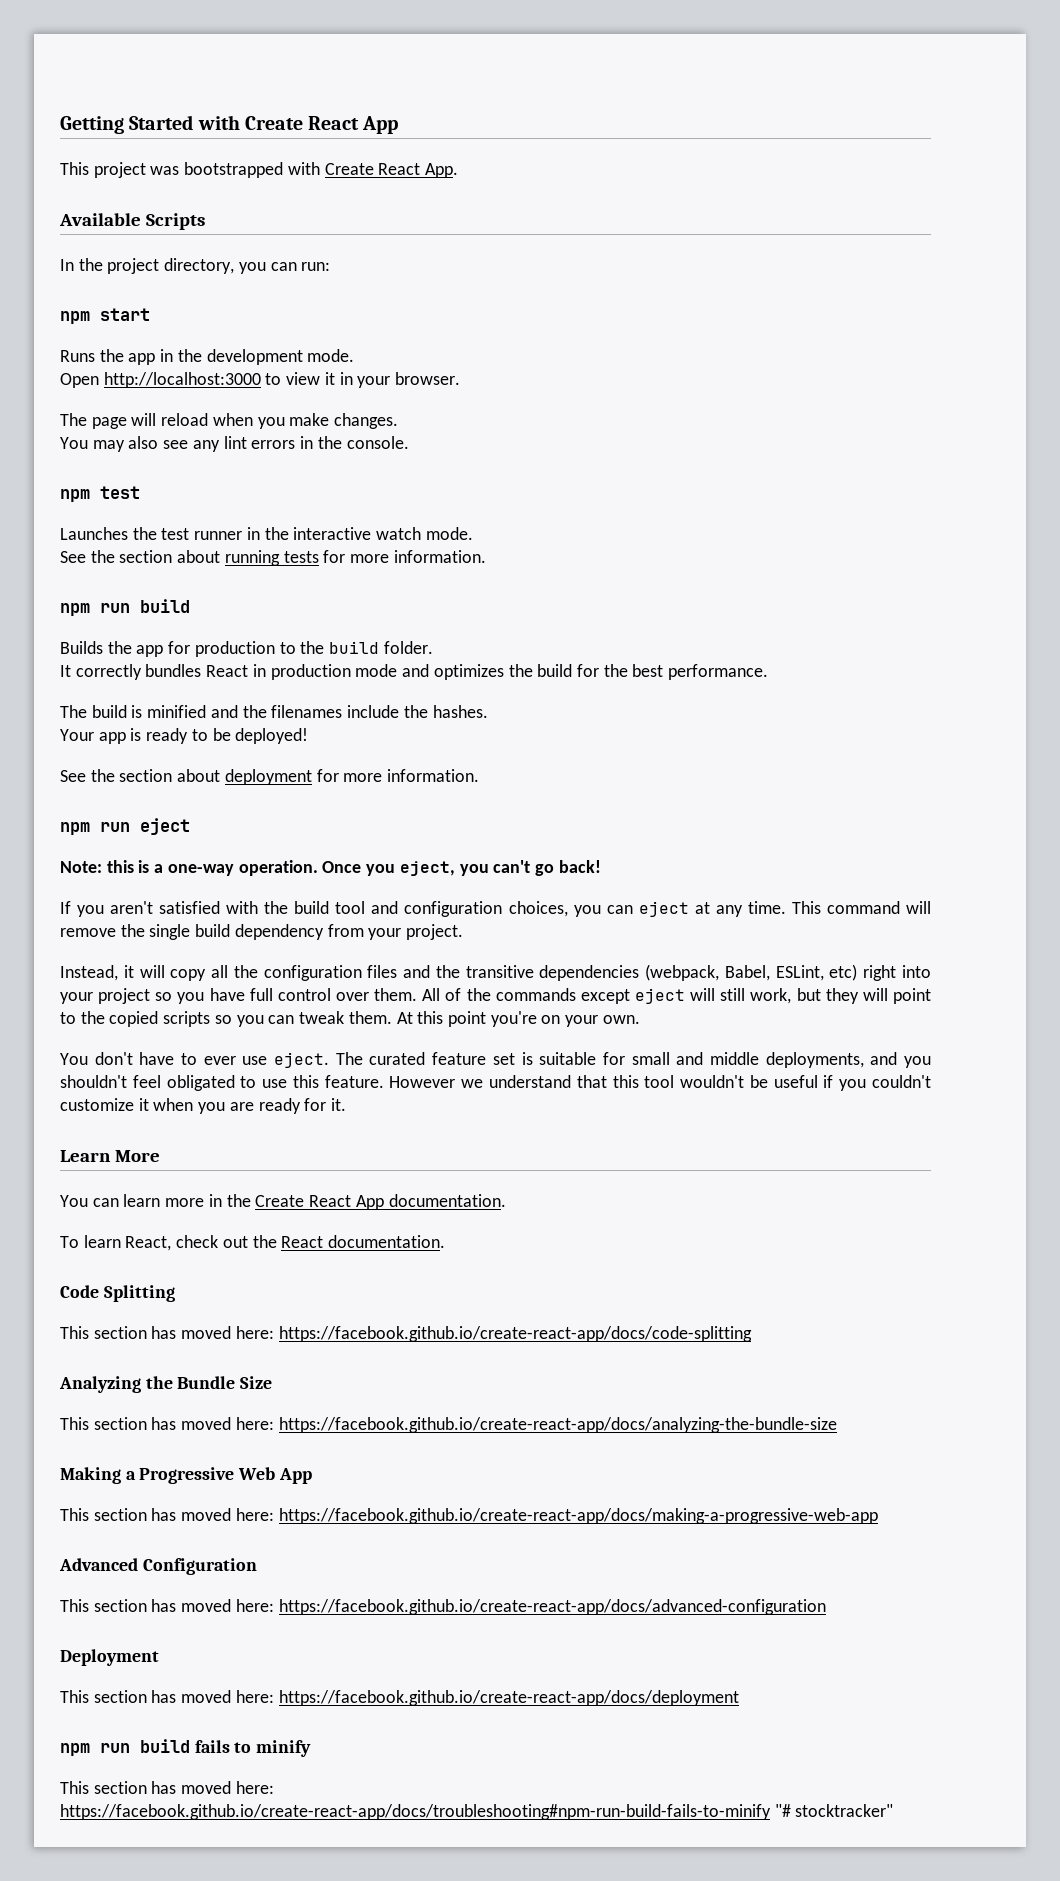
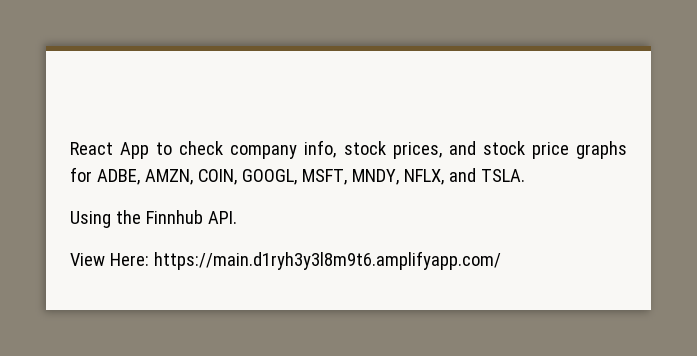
- Getting Started with Create React App
- This project was bootstrapped with Create React App.
- Available Scripts
- In the project directory, you can run:
- npm start
- Runs the app in the development mode.
- Open http://localhost:3000 to view it in your browser.
- The page will reload when you make changes.
- You may also see any lint errors in the console.
- npm test
- Launches the test runner in the interactive watch mode.
- See the section about running tests for more information.
- npm run build
- Builds the app for production to the build folder.
- It correctly bundles React in production mode and optimizes the build for the best performance.
- The build is minified and the filenames include the hashes.
- Your app is ready to be deployed!
- See the section about deployment for more information.
- npm run eject
- Note: this is a one-way operation. Once you eject, you can't go back!
- If you aren't satisfied with the build tool and configuration choices, you can eject at any time. This command will remove the single build dependency from your project.
- Instead, it will copy all the configuration files and the transitive dependencies (webpack, Babel, ESLint, etc) right into your project so you have full control over them. All of the commands except eject will still work, but they will point to the copied scripts so you can tweak them. At this point you're on your own.
- You don't have to ever use eject. The curated feature set is suitable for small and middle deployments, and you shouldn't feel obligated to use this feature. However we understand that this tool wouldn't be useful if you couldn't customize it when you are ready for it.
- Learn More
- You can learn more in the Create React App documentation.
- To learn React, check out the React documentation.
- Code Splitting
- This section has moved here: https://facebook.github.io/create-react-app/docs/code-splitting
- Analyzing the Bundle Size
- This section has moved here: https://facebook.github.io/create-react-app/docs/analyzing-the-bundle-size
- Making a Progressive Web App
- This section has moved here: https://facebook.github.io/create-react-app/docs/making-a-progressive-web-app
- Advanced Configuration
- This section has moved here: https://facebook.github.io/create-react-app/docs/advanced-configuration
- Deployment
- This section has moved here: https://facebook.github.io/create-react-app/docs/deployment
- npm run build fails to minify
- This section has moved here: https://facebook.github.io/create-react-app/docs/troubleshooting#npm-run-build-fails-to-minify "# stocktracker"
+ React App to check company info, stock prices, and stock price graphs for ADBE, AMZN, COIN, GOOGL, MSFT, MNDY, NFLX, and TSLA.
+ Using the Finnhub API.
+ View Here: https://main.d1ryh3y3l8m9t6.amplifyapp.com/

